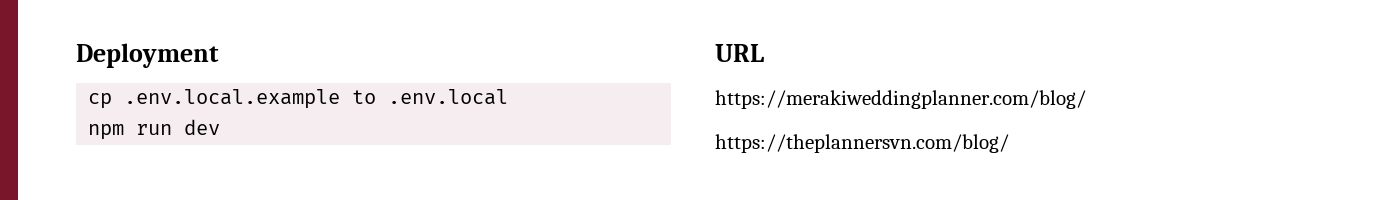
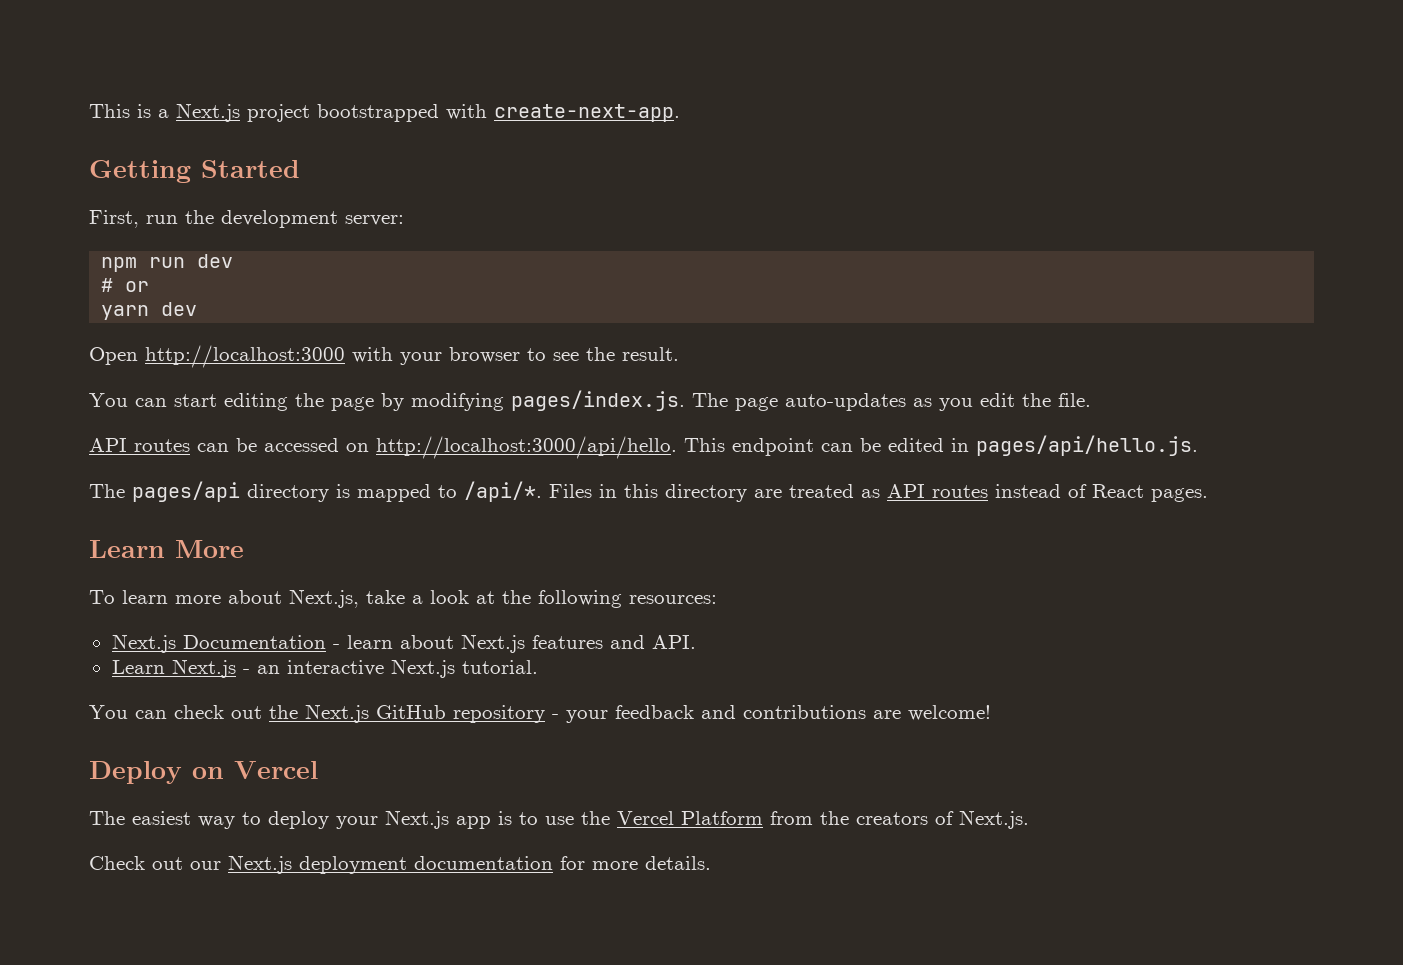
- Deployment
- cp .env.local.example to .env.local
+ This is a Next.js project bootstrapped with create-next-app.
+ Getting Started
+ First, run the development server:
  npm run dev
- URL
- https://merakiweddingplanner.com/blog/
- https://theplannersvn.com/blog/
+ # or
+ yarn dev
+ Open http://localhost:3000 with your browser to see the result.
+ You can start editing the page by modifying pages/index.js. The page auto-updates as you edit the file.
+ API routes can be accessed on http://localhost:3000/api/hello. This endpoint can be edited in pages/api/hello.js.
+ The pages/api directory is mapped to /api/*. Files in this directory are treated as API routes instead of React pages.
+ Learn More
+ To learn more about Next.js, take a look at the following resources:
+ Next.js Documentation - learn about Next.js features and API.
+ Learn Next.js - an interactive Next.js tutorial.
+ You can check out the Next.js GitHub repository - your feedback and contributions are welcome!
+ Deploy on Vercel
+ The easiest way to deploy your Next.js app is to use the Vercel Platform from the creators of Next.js.
+ Check out our Next.js deployment documentation for more details.

